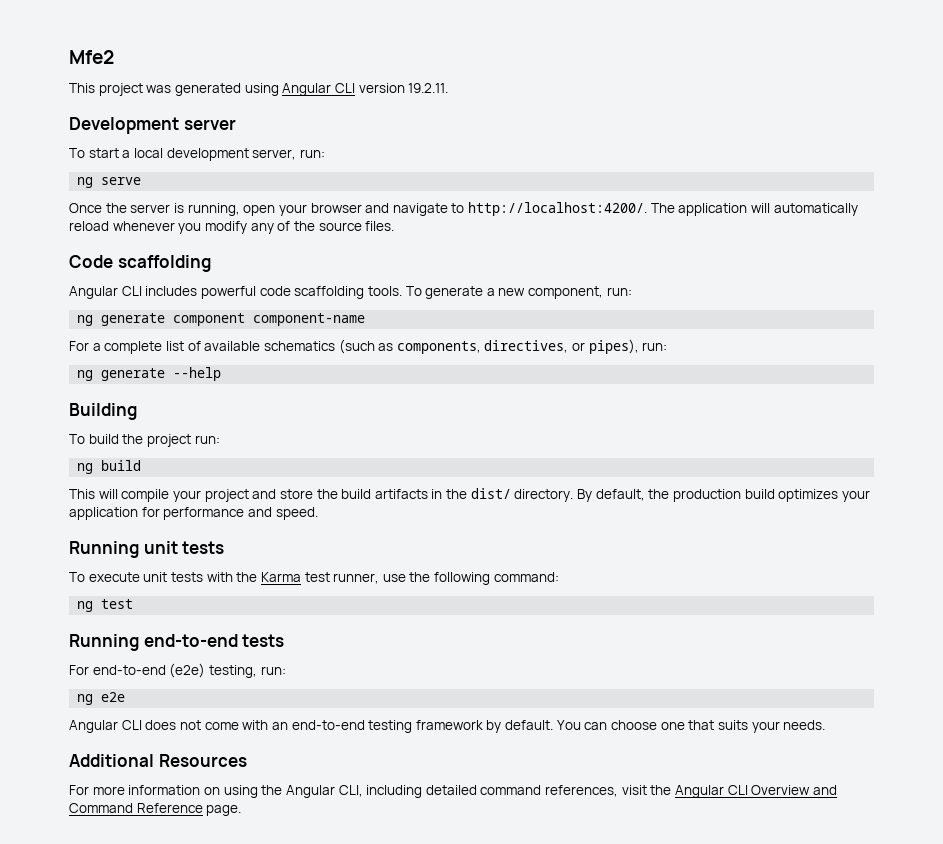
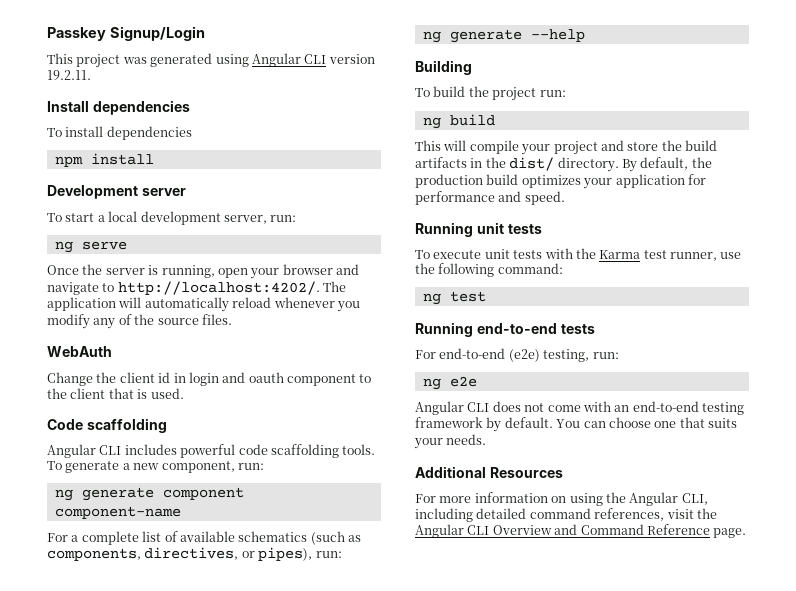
- Mfe2
+ Passkey Signup/Login
+ Install dependencies
+ To install dependencies
+ npm install
- Once the server is running, open your browser and navigate to http://localhost:4200/.
+ Once the server is running, open your browser and navigate to http://localhost:4202/.
+ WebAuth
+ Change the client id in login and oauth component to the client that is used.

